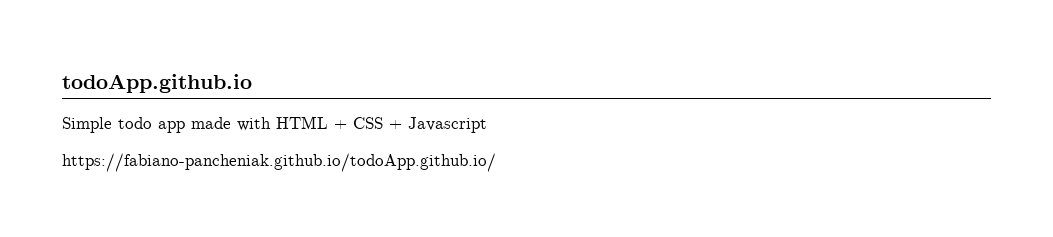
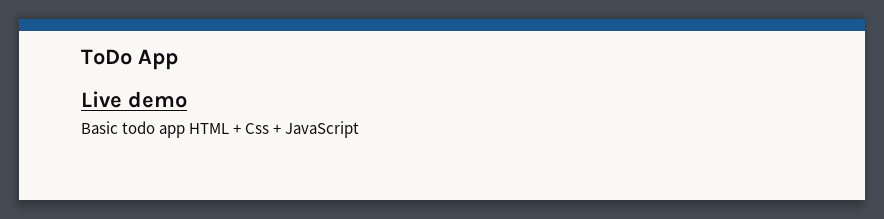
- todoApp.github.io
- Simple todo app made with HTML + CSS + Javascript
- https://fabiano-pancheniak.github.io/todoApp.github.io/
+ ToDo App
+ Live demo
+ Basic todo app HTML + Css + JavaScript

